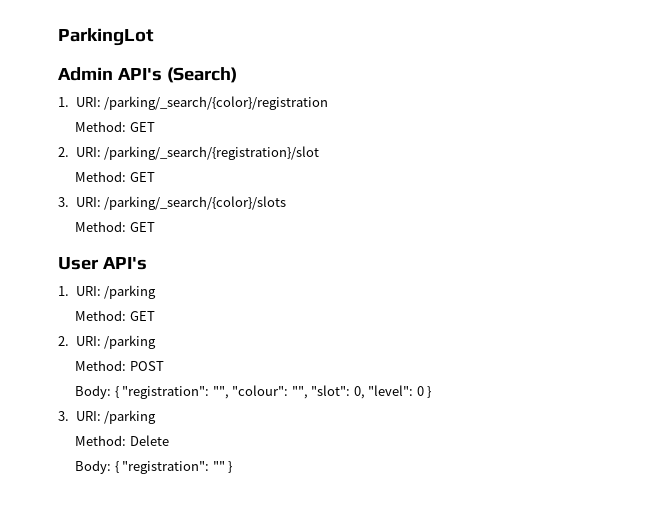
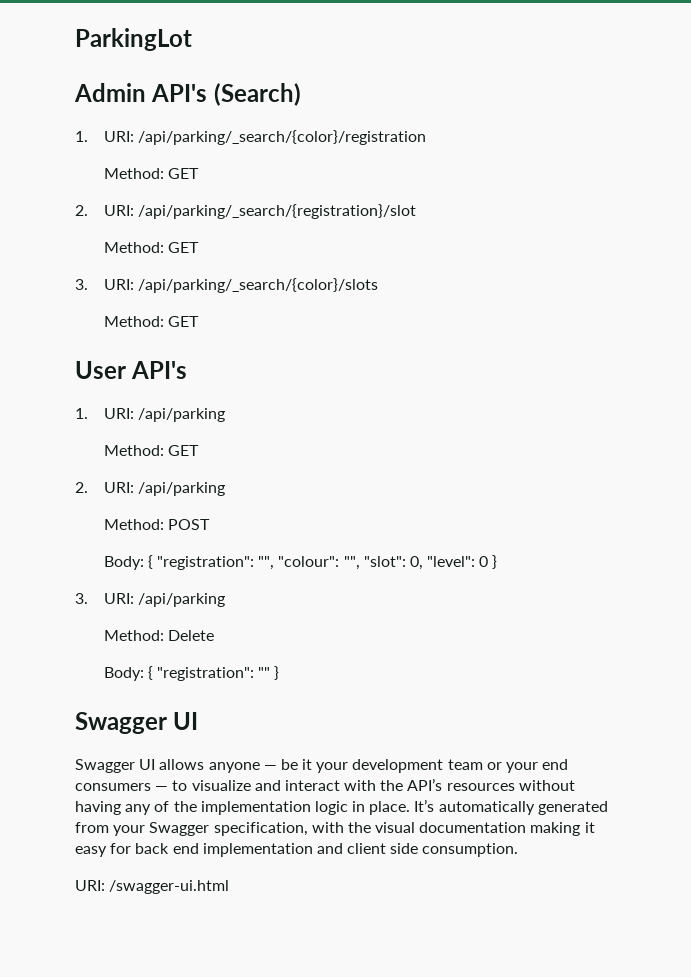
- 1. URI: /parking/_search/{color}/registration
+ 1. URI: /api/parking/_search/{color}/registration
  Method: GET
- 2. URI: /parking/_search/{registration}/slot
+ 2. URI: /api/parking/_search/{registration}/slot
- 3. URI: /parking/_search/{color}/slots
+ 3. URI: /api/parking/_search/{color}/slots
- 1. URI: /parking
+ 1. URI: /api/parking
  Method: GET
- 2. URI: /parking
+ 2. URI: /api/parking
- 3. URI: /parking
+ 3. URI: /api/parking
  Body: { "registration": "" }
+ Swagger UI
+ Swagger UI allows anyone — be it your development team or your end consumers — to visualize and interact with the API’s resources without having any of the implementation logic in place. It’s automatically generated from your Swagger specification, with the visual documentation making it easy for back end implementation and client side consumption.
+ URI: /swagger-ui.html

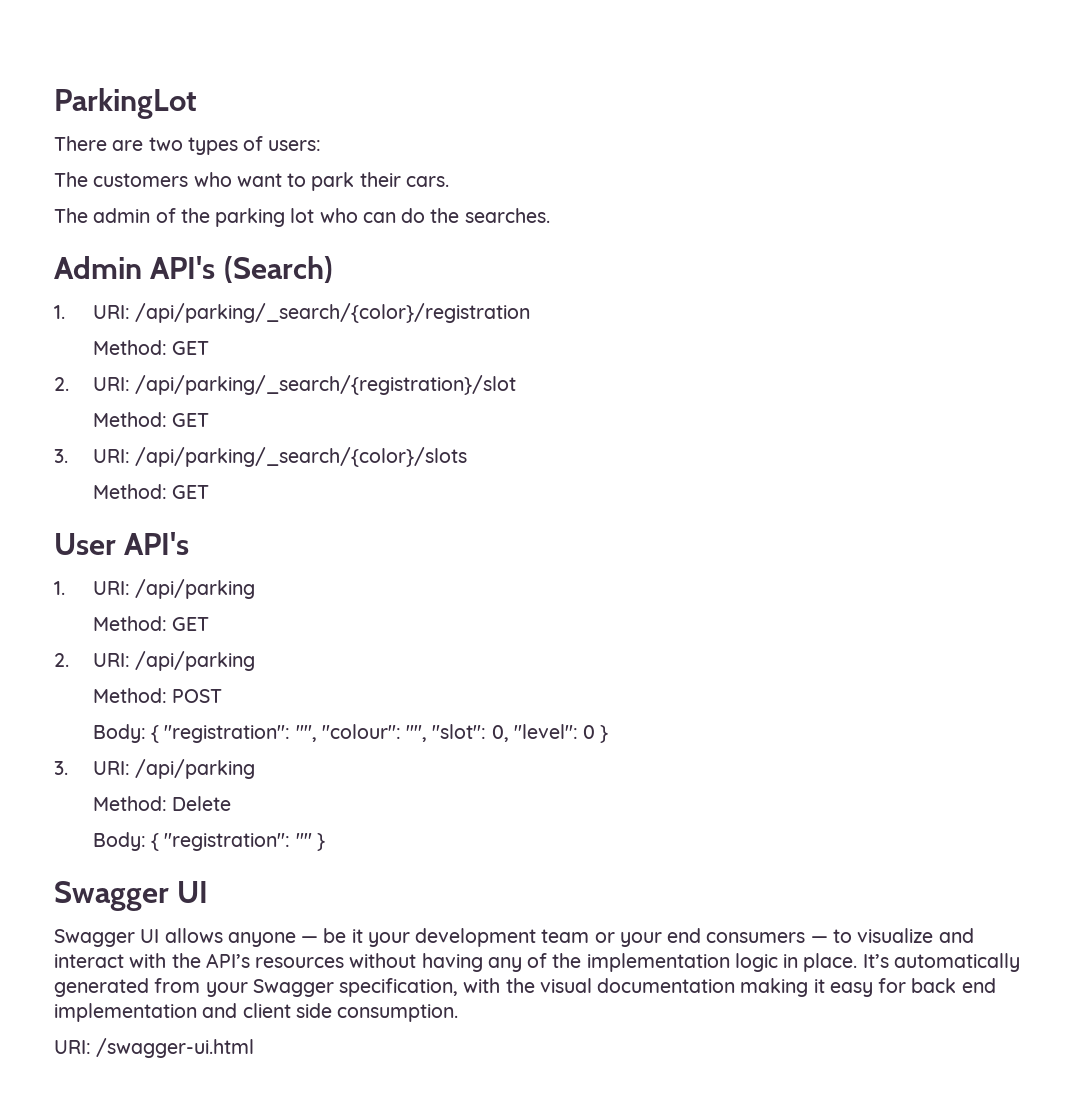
+ There are two types of users:
+ The customers who want to park their cars.
+ The admin of the parking lot who can do the searches.

